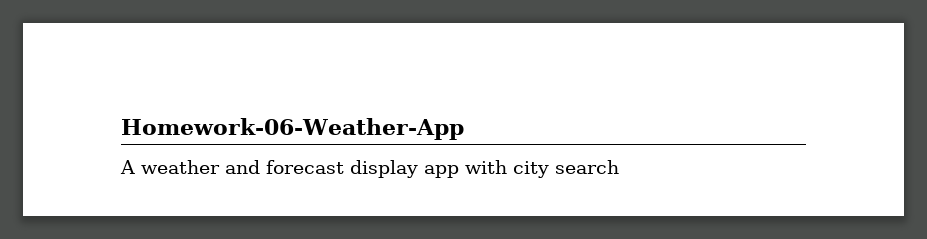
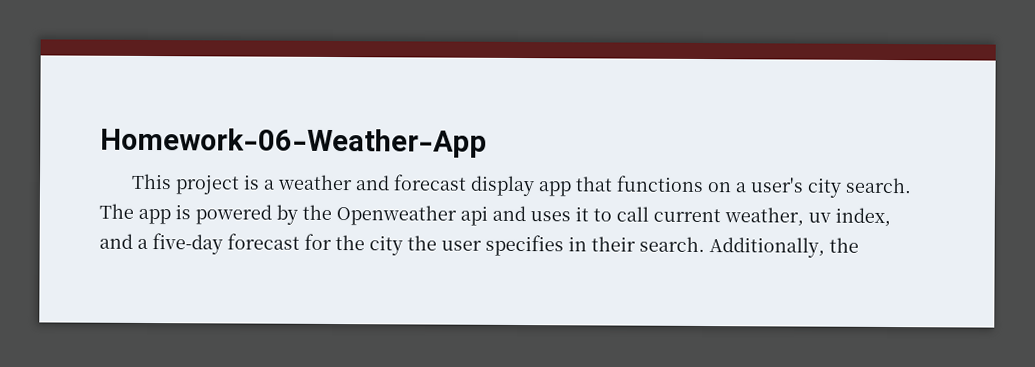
- A weather and forecast display app with city search
+ This project is a weather and forecast display app that functions on a user's city search. The app is powered by the Openweather api and uses it to call current weather, uv index, and a five-day forecast for the city the user specifies in their search. Additionally, the

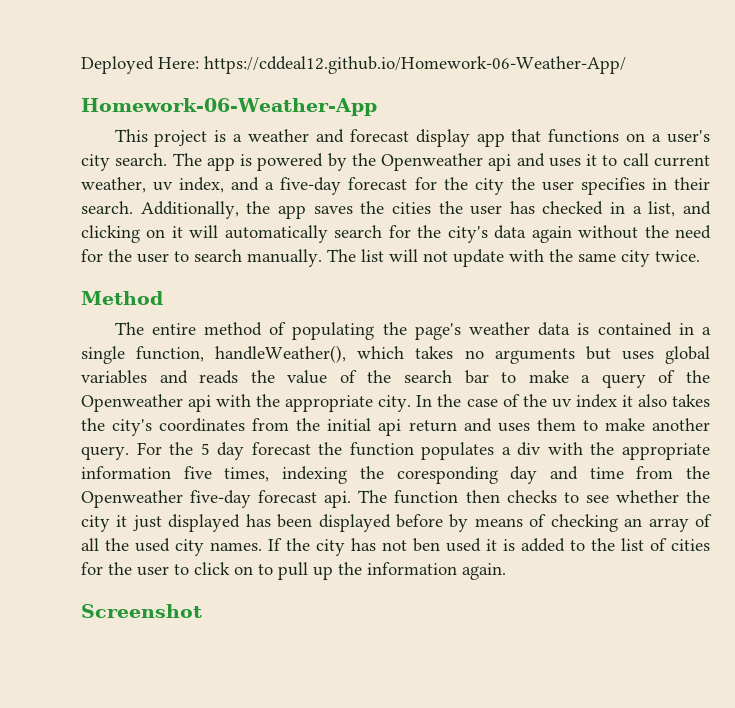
+ Deployed Here: https://cddeal12.github.io/Homework-06-Weather-App/
- Additionally, the
+ Additionally, the app saves the cities the user has checked in a list, and clicking on it will automatically search for the city's data again without the need for the user to search manually. The list will not update with the same city twice.
+ Method
+ The entire method of populating the page's weather data is contained in a single function, handleWeather(), which takes no arguments but uses global variables and reads the value of the search bar to make a query of the Openweather api with the appropriate city. In the case of the uv index it also takes the city's coordinates from the initial api return and uses them to make another query. For the 5 day forecast the function populates a div with the appropriate information five times, indexing the coresponding day and time from the Openweather five-day forecast api. The function then checks to see whether the city it just displayed has been displayed before by means of checking an array of all the used city names. If the city has not ben used it is added to the list of cities for the user to click on to pull up the information again.
+ Screenshot

